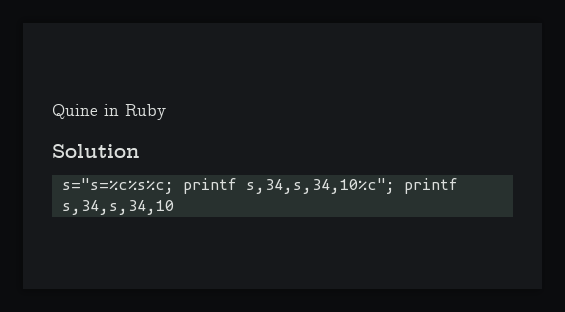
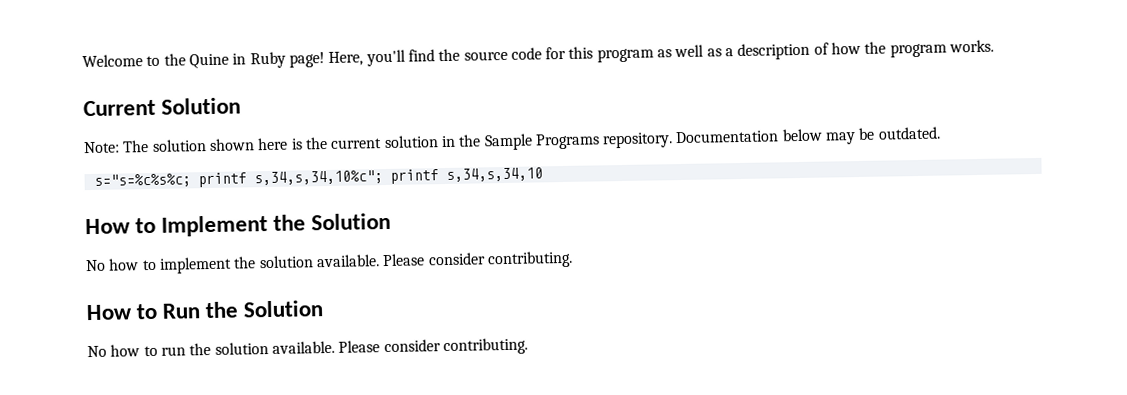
- Quine in Ruby
- Solution
+ Welcome to the Quine in Ruby page! Here, you'll find the source code for this program as well as a description of how the program works.
+ Current Solution
+ Note: The solution shown here is the current solution in the Sample Programs repository. Documentation below may be outdated.
+ How to Implement the Solution
+ No how to implement the solution available. Please consider contributing.
+ How to Run the Solution
+ No how to run the solution available. Please consider contributing.

